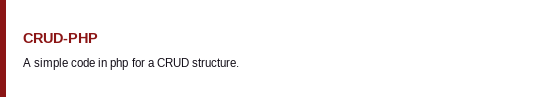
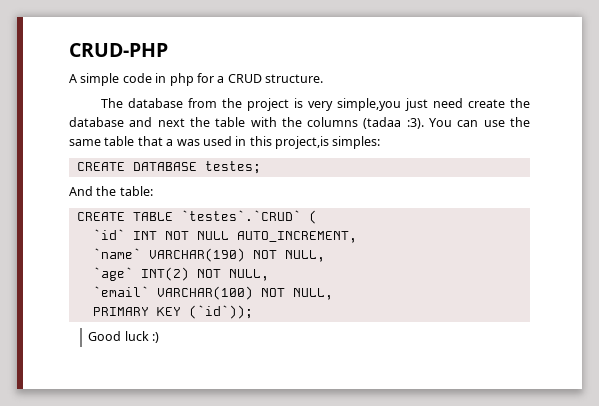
+ The database from the project is very simple,you just need create the database and next the table with the columns (tadaa :3). You can use the same table that a was used in this project,is simples:
+ CREATE DATABASE testes;
+ And the table:
+ CREATE TABLE `testes`.`CRUD` (
+ `id` INT NOT NULL AUTO_INCREMENT,
+ `name` VARCHAR(190) NOT NULL,
+ `age` INT(2) NOT NULL,
+ `email` VARCHAR(100) NOT NULL,
+ PRIMARY KEY (`id`));
+ Good luck :)

